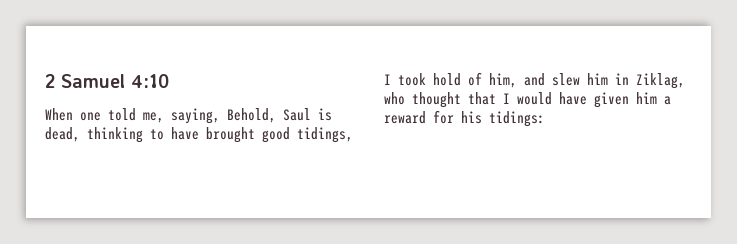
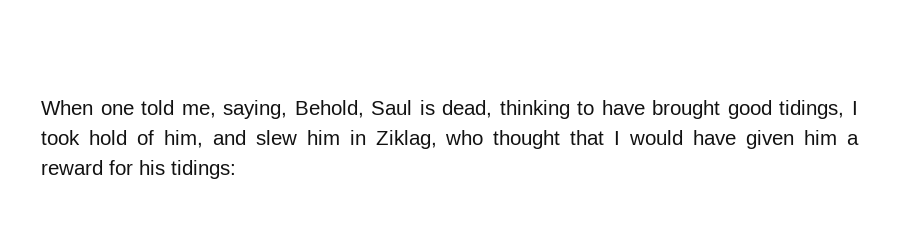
- 2 Samuel 4:10

